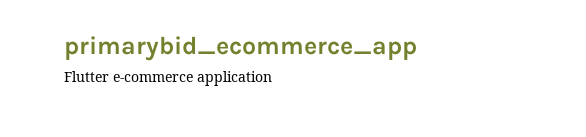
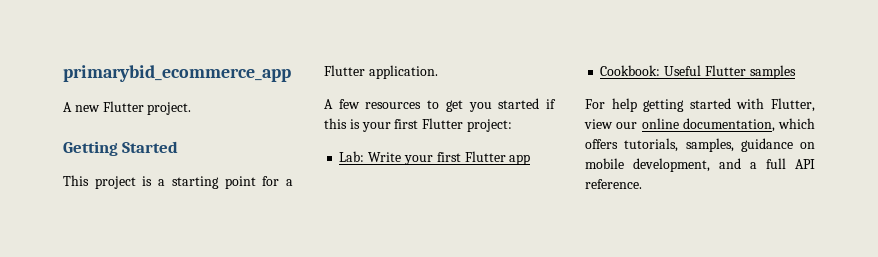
- Flutter e-commerce application
+ A new Flutter project.
+ Getting Started
+ This project is a starting point for a Flutter application.
+ A few resources to get you started if this is your first Flutter project:
+ Lab: Write your first Flutter app
+ Cookbook: Useful Flutter samples
+ For help getting started with Flutter, view our online documentation, which offers tutorials, samples, guidance on mobile development, and a full API reference.

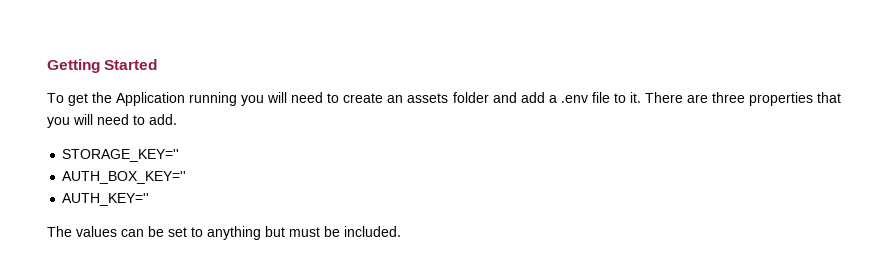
- primarybid_ecommerce_app
- A new Flutter project.
  Getting Started
- This project is a starting point for a Flutter application.
- A few resources to get you started if this is your first Flutter project:
- Lab: Write your first Flutter app
- Cookbook: Useful Flutter samples
- For help getting started with Flutter, view our online documentation, which offers tutorials, samples, guidance on mobile development, and a full API reference.
+ To get the Application running you will need to create an assets folder and add a .env file to it. There are three properties that you will need to add.
+ STORAGE_KEY=''
+ AUTH_BOX_KEY=''
+ AUTH_KEY=''
+ The values can be set to anything but must be included.

